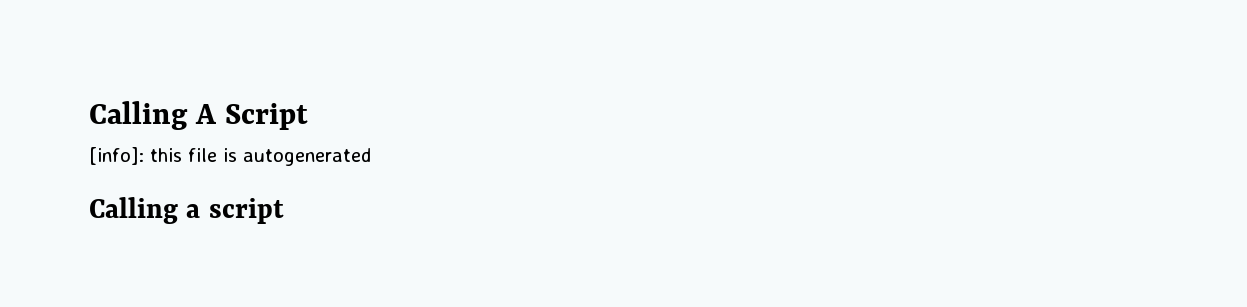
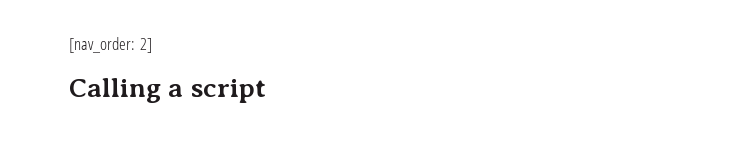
- Calling A Script
- [info]: this file is autogenerated
+ [nav_order: 2]

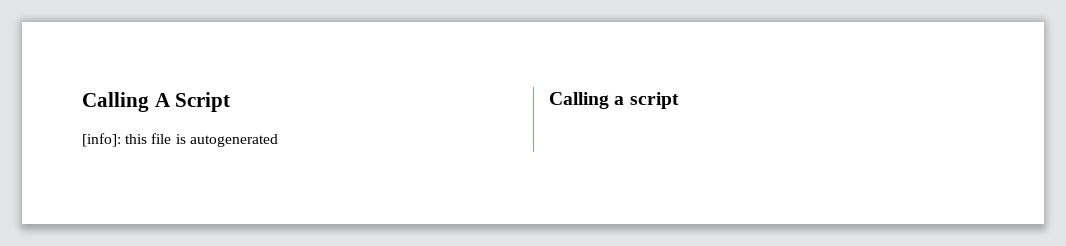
- [nav_order: 2]
+ Calling A Script
+ [info]: this file is autogenerated

